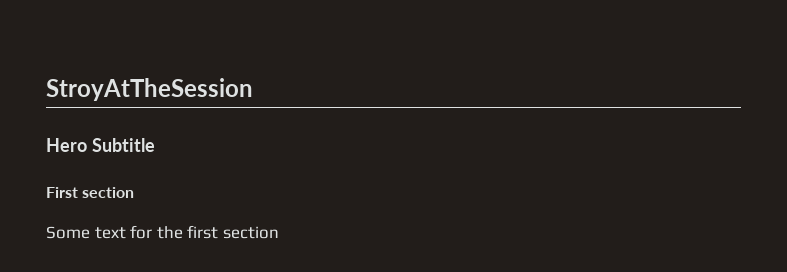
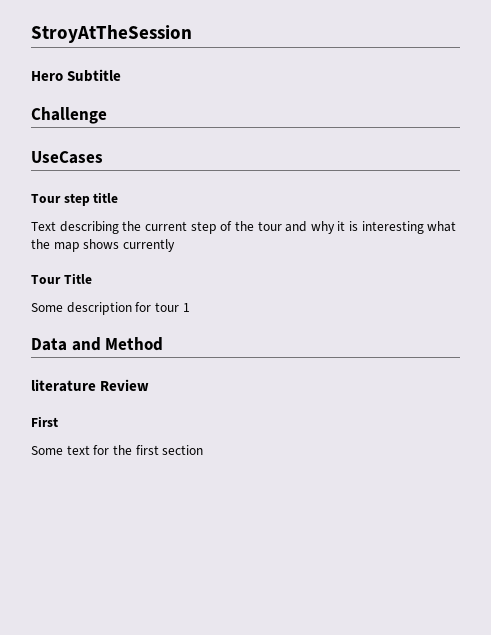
+ Challenge
+ UseCases
+ Tour step title
+ Text describing the current step of the tour and why it is interesting what the map shows currently
+ Tour Title
+ Some description for tour 1
+ Data and Method
+ literature Review
- First section
+ First

